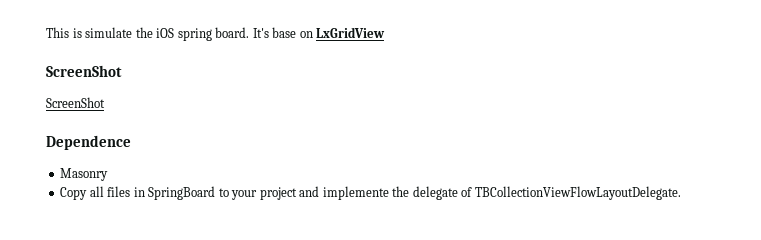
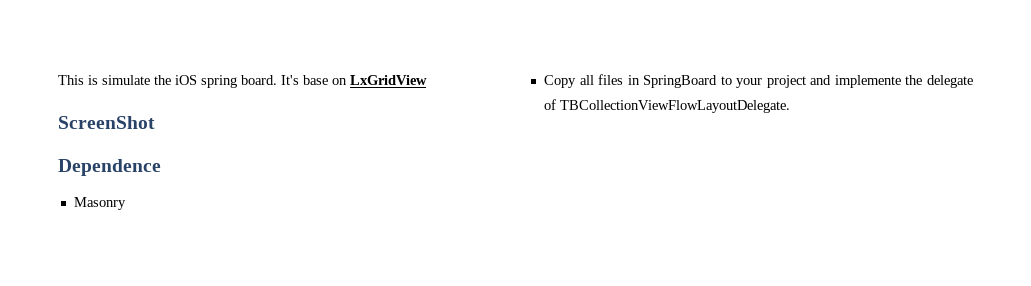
  It's base on LxGridView
- ScreenShot

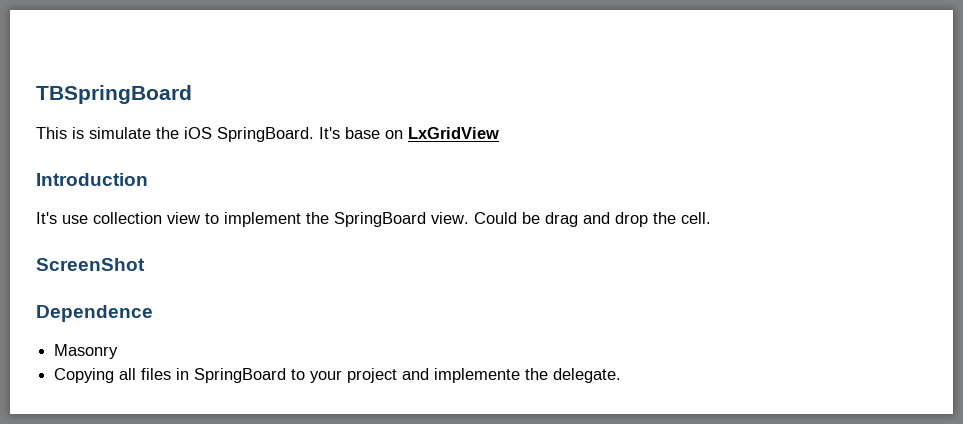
+ TBSpringBoard
- This is simulate the iOS spring board.
+ This is simulate the iOS SpringBoard.
+ Introduction
+ It's use collection view to implement the SpringBoard view. Could be drag and drop the cell.
- Copy all files in SpringBoard to your project and implemente the delegate of TBCollectionViewFlowLayoutDelegate.
+ Copying all files in SpringBoard to your project and implemente the delegate.

